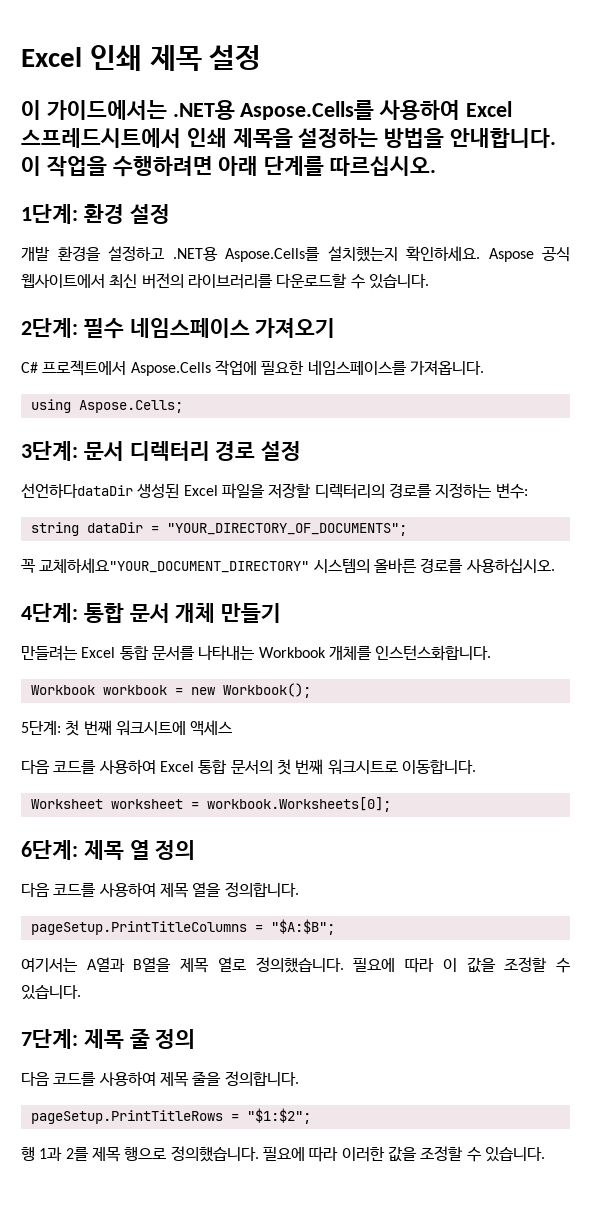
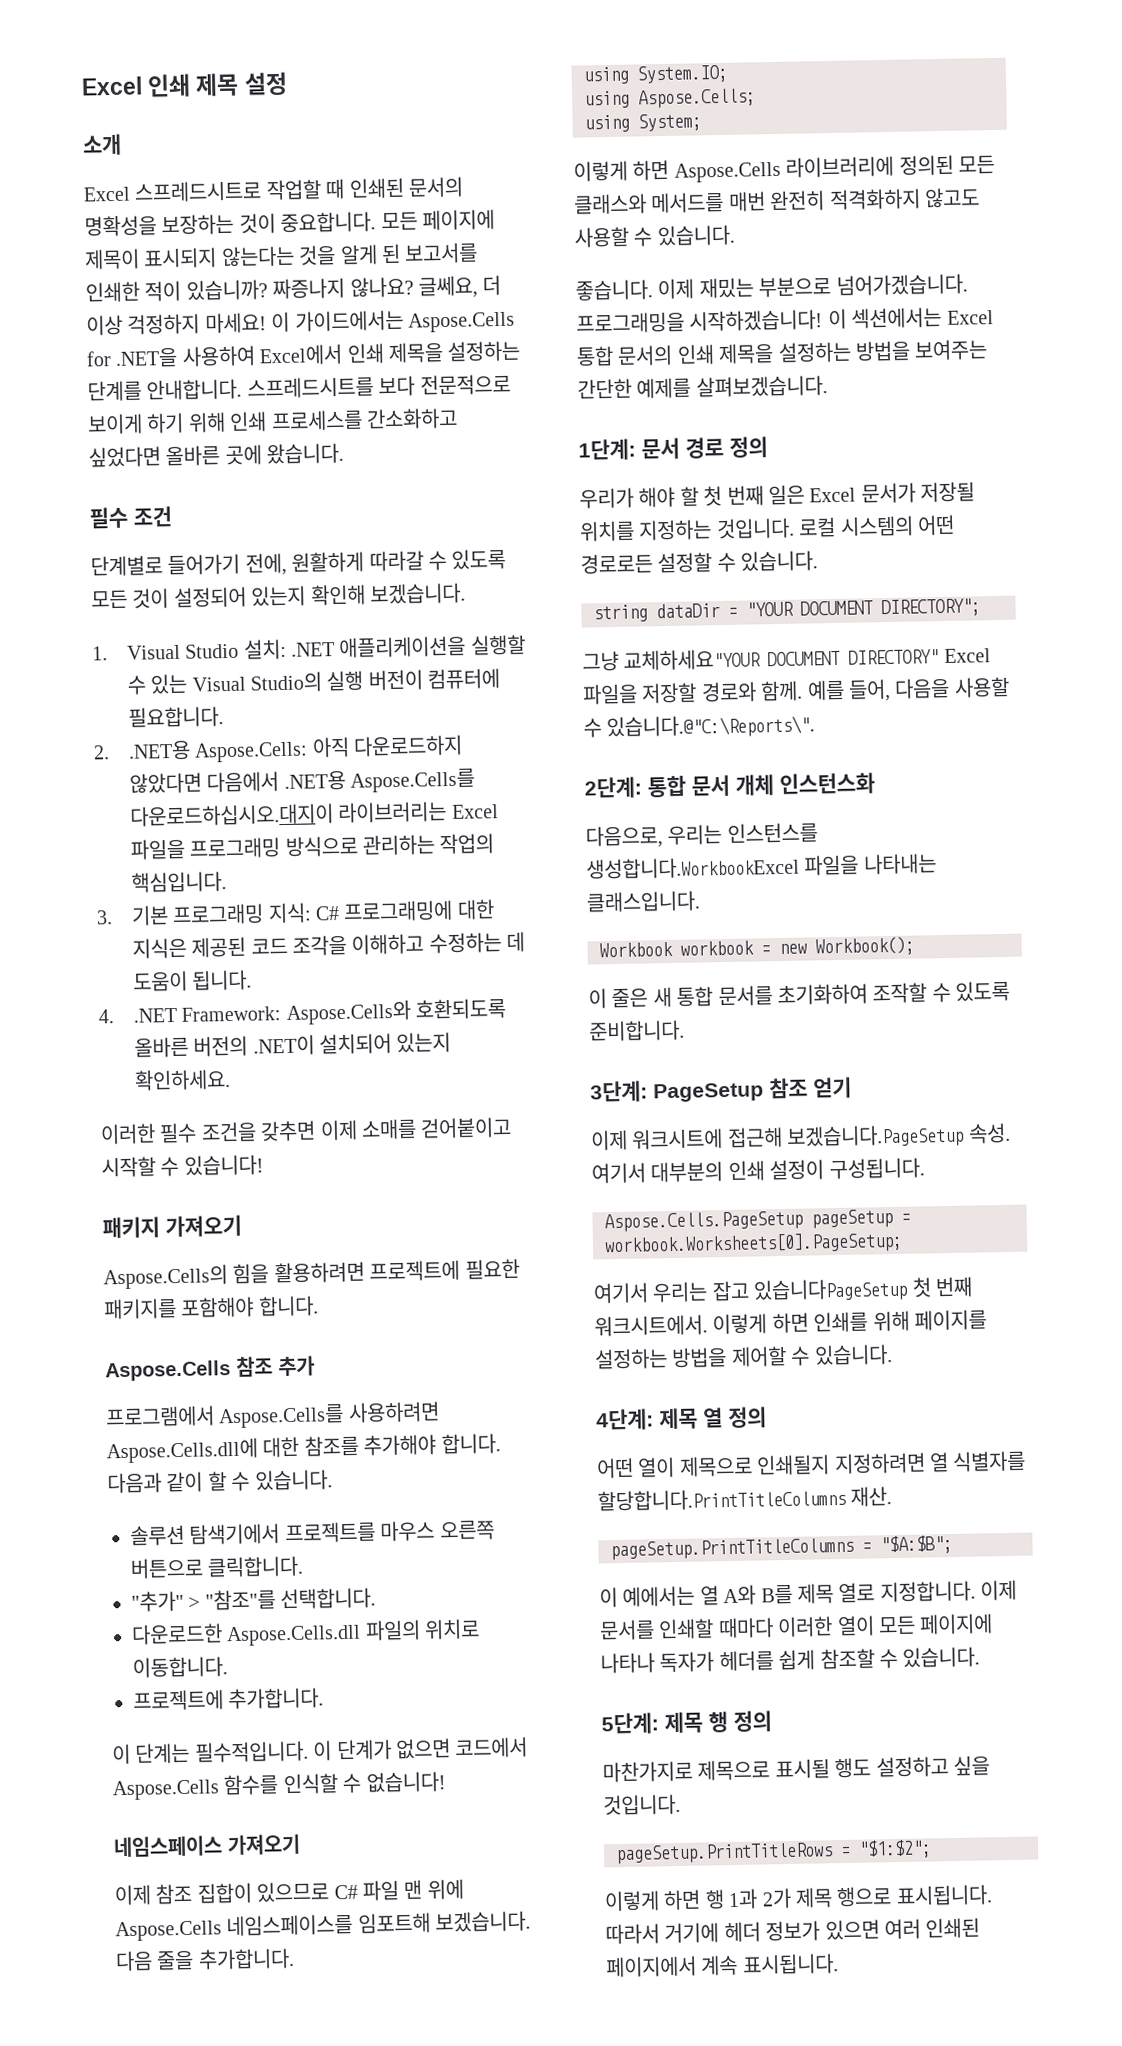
- 이 가이드에서는 .NET용 Aspose.Cells를 사용하여 Excel 스프레드시트에서 인쇄 제목을 설정하는 방법을 안내합니다. 이 작업을 수행하려면 아래 단계를 따르십시오.
- 1단계: 환경 설정
- 개발 환경을 설정하고 .NET용 Aspose.Cells를 설치했는지 확인하세요. Aspose 공식 웹사이트에서 최신 버전의 라이브러리를 다운로드할 수 있습니다.
- 2단계: 필수 네임스페이스 가져오기
- C# 프로젝트에서 Aspose.Cells 작업에 필요한 네임스페이스를 가져옵니다.
+ 소개
+ Excel 스프레드시트로 작업할 때 인쇄된 문서의 명확성을 보장하는 것이 중요합니다. 모든 페이지에 제목이 표시되지 않는다는 것을 알게 된 보고서를 인쇄한 적이 있습니까? 짜증나지 않나요? 글쎄요, 더 이상 걱정하지 마세요! 이 가이드에서는 Aspose.Cells for .NET을 사용하여 Excel에서 인쇄 제목을 설정하는 단계를 안내합니다. 스프레드시트를 보다 전문적으로 보이게 하기 위해 인쇄 프로세스를 간소화하고 싶었다면 올바른 곳에 왔습니다.
+ 필수 조건
+ 단계별로 들어가기 전에, 원활하게 따라갈 수 있도록 모든 것이 설정되어 있는지 확인해 보겠습니다.
+ 1. Visual Studio 설치: .NET 애플리케이션을 실행할 수 있는 Visual Studio의 실행 버전이 컴퓨터에 필요합니다.
+ 2. .NET용 Aspose.Cells: 아직 다운로드하지 않았다면 다음에서 .NET용 Aspose.Cells를 다운로드하십시오.대지이 라이브러리는 Excel 파일을 프로그래밍 방식으로 관리하는 작업의 핵심입니다.
+ 3. 기본 프로그래밍 지식: C# 프로그래밍에 대한 지식은 제공된 코드 조각을 이해하고 수정하는 데 도움이 됩니다.
+ 4. .NET Framework: Aspose.Cells와 호환되도록 올바른 버전의 .NET이 설치되어 있는지 확인하세요.
+ 이러한 필수 조건을 갖추면 이제 소매를 걷어붙이고 시작할 수 있습니다!
+ 패키지 가져오기
+ Aspose.Cells의 힘을 활용하려면 프로젝트에 필요한 패키지를 포함해야 합니다.
+ Aspose.Cells 참조 추가
+ 프로그램에서 Aspose.Cells를 사용하려면 Aspose.Cells.dll에 대한 참조를 추가해야 합니다. 다음과 같이 할 수 있습니다.
+ 솔루션 탐색기에서 프로젝트를 마우스 오른쪽 버튼으로 클릭합니다.
+ "추가" > "참조"를 선택합니다.
+ 다운로드한 Aspose.Cells.dll 파일의 위치로 이동합니다.
+ 프로젝트에 추가합니다.
+ 이 단계는 필수적입니다. 이 단계가 없으면 코드에서 Aspose.Cells 함수를 인식할 수 없습니다!
+ 네임스페이스 가져오기
+ 이제 참조 집합이 있으므로 C# 파일 맨 위에 Aspose.Cells 네임스페이스를 임포트해 보겠습니다. 다음 줄을 추가합니다.
+ using System.IO;
  using Aspose.Cells;
- 3단계: 문서 디렉터리 경로 설정
- 선언하다dataDir 생성된 Excel 파일을 저장할 디렉터리의 경로를 지정하는 변수:
- string dataDir = "YOUR_DIRECTORY_OF_DOCUMENTS";
- 꼭 교체하세요"YOUR_DOCUMENT_DIRECTORY" 시스템의 올바른 경로를 사용하십시오.
- 4단계: 통합 문서 개체 만들기
- 만들려는 Excel 통합 문서를 나타내는 Workbook 개체를 인스턴스화합니다.
+ using System;
+ 이렇게 하면 Aspose.Cells 라이브러리에 정의된 모든 클래스와 메서드를 매번 완전히 적격화하지 않고도 사용할 수 있습니다.
+ 좋습니다. 이제 재밌는 부분으로 넘어가겠습니다. 프로그래밍을 시작하겠습니다! 이 섹션에서는 Excel 통합 문서의 인쇄 제목을 설정하는 방법을 보여주는 간단한 예제를 살펴보겠습니다.
+ 1단계: 문서 경로 정의
+ 우리가 해야 할 첫 번째 일은 Excel 문서가 저장될 위치를 지정하는 것입니다. 로컬 시스템의 어떤 경로로든 설정할 수 있습니다.
+ string dataDir = "YOUR DOCUMENT DIRECTORY";
+ 그냥 교체하세요"YOUR DOCUMENT DIRECTORY" Excel 파일을 저장할 경로와 함께. 예를 들어, 다음을 사용할 수 있습니다.@"C:\Reports\".
+ 2단계: 통합 문서 개체 인스턴스화
+ 다음으로, 우리는 인스턴스를 생성합니다.WorkbookExcel 파일을 나타내는 클래스입니다.
- 5단계: 첫 번째 워크시트에 액세스
- 다음 코드를 사용하여 Excel 통합 문서의 첫 번째 워크시트로 이동합니다.
- Worksheet worksheet = workbook.Worksheets[0];
- 6단계: 제목 열 정의
- 다음 코드를 사용하여 제목 열을 정의합니다.
+ 이 줄은 새 통합 문서를 초기화하여 조작할 수 있도록 준비합니다.
+ 3단계: PageSetup 참조 얻기
+ 이제 워크시트에 접근해 보겠습니다.PageSetup 속성. 여기서 대부분의 인쇄 설정이 구성됩니다.
+ Aspose.Cells.PageSetup pageSetup = workbook.Worksheets[0].PageSetup;
+ 여기서 우리는 잡고 있습니다PageSetup 첫 번째 워크시트에서. 이렇게 하면 인쇄를 위해 페이지를 설정하는 방법을 제어할 수 있습니다.
+ 4단계: 제목 열 정의
+ 어떤 열이 제목으로 인쇄될지 지정하려면 열 식별자를 할당합니다.PrintTitleColumns 재산.
  pageSetup.PrintTitleColumns = "$A:$B";
- 여기서는 A열과 B열을 제목 열로 정의했습니다. 필요에 따라 이 값을 조정할 수 있습니다.
- 7단계: 제목 줄 정의
- 다음 코드를 사용하여 제목 줄을 정의합니다.
+ 이 예에서는 열 A와 B를 제목 열로 지정합니다. 이제 문서를 인쇄할 때마다 이러한 열이 모든 페이지에 나타나 독자가 헤더를 쉽게 참조할 수 있습니다.
+ 5단계: 제목 행 정의
+ 마찬가지로 제목으로 표시될 행도 설정하고 싶을 것입니다.
- 행 1과 2를 제목 행으로 정의했습니다. 필요에 따라 이러한 값을 조정할 수 있습니다.
+ 이렇게 하면 행 1과 2가 제목 행으로 표시됩니다. 따라서 거기에 헤더 정보가 있으면 여러 인쇄된 페이지에서 계속 표시됩니다.

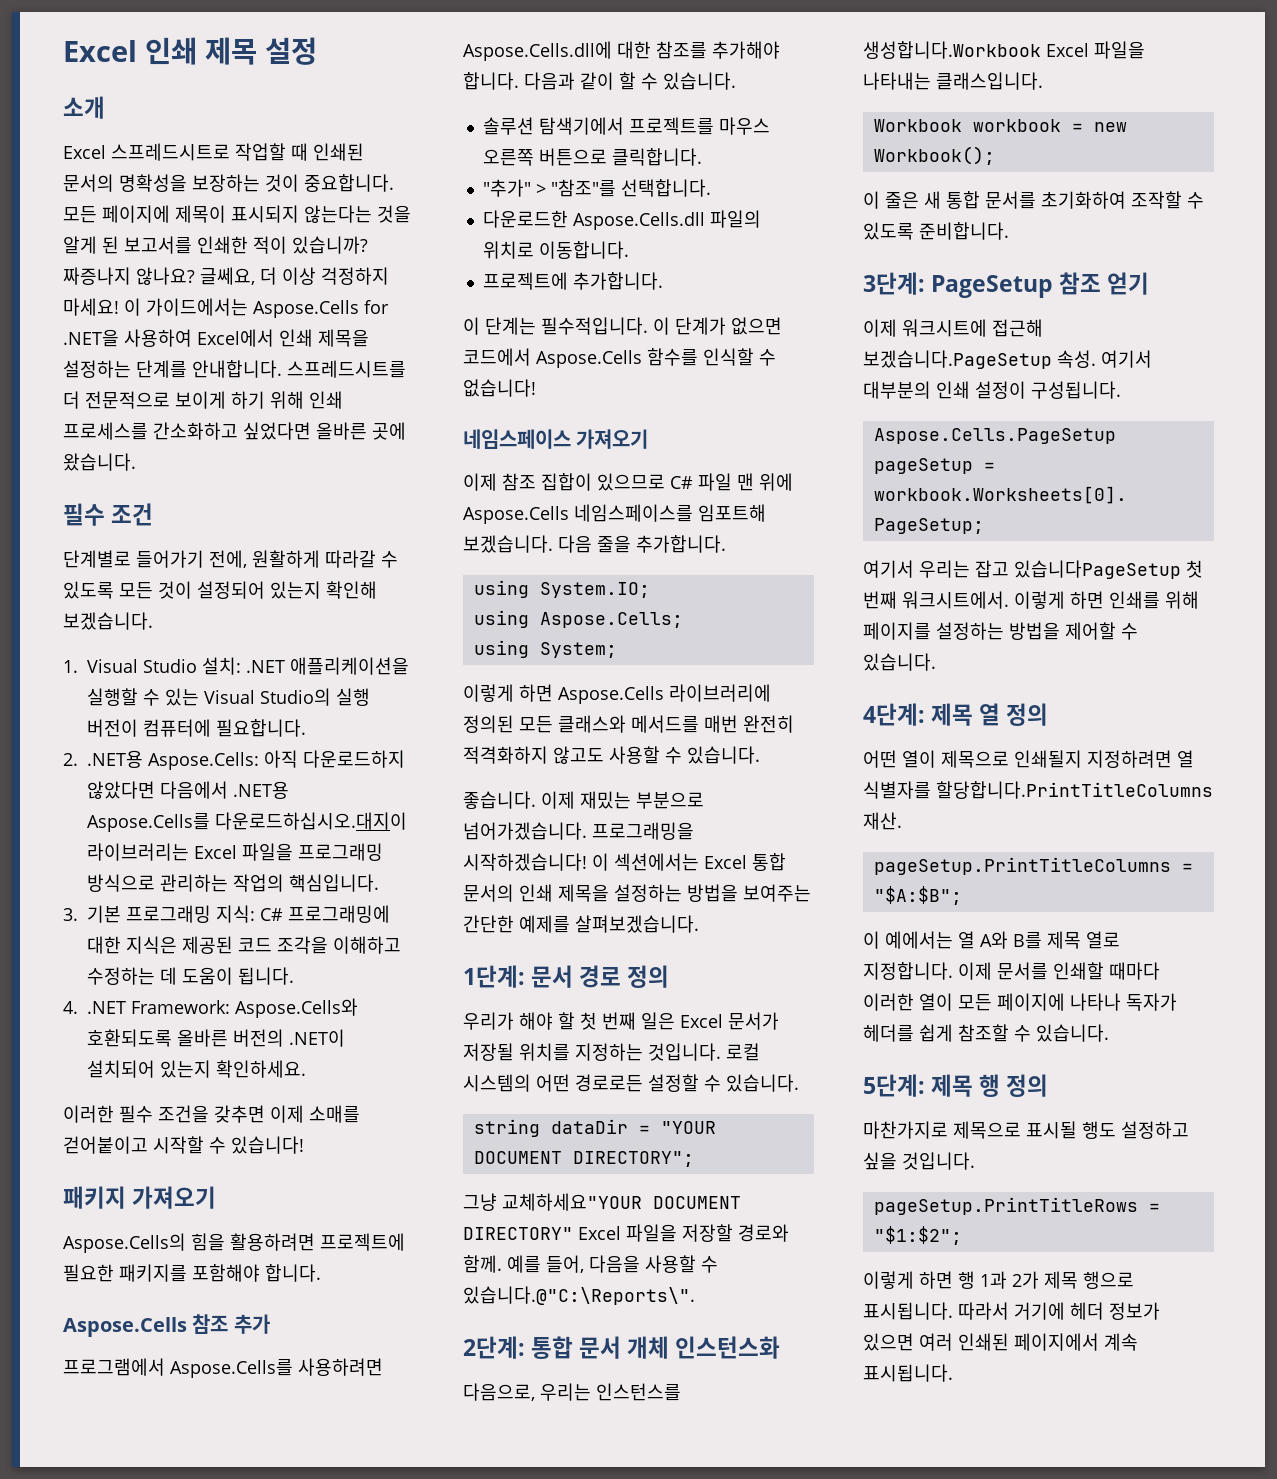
- 스프레드시트를 보다 전문적으로 보이게 하기 위해 인쇄 프로세스를 간소화하고 싶었다면 올바른 곳에 왔습니다.
+ 스프레드시트를 더 전문적으로 보이게 하기 위해 인쇄 프로세스를 간소화하고 싶었다면 올바른 곳에 왔습니다.
- 다음으로, 우리는 인스턴스를 생성합니다.WorkbookExcel 파일을 나타내는 클래스입니다.
+ 다음으로, 우리는 인스턴스를 생성합니다.Workbook Excel 파일을 나타내는 클래스입니다.

